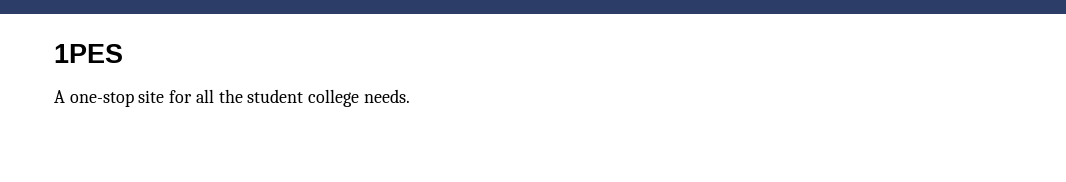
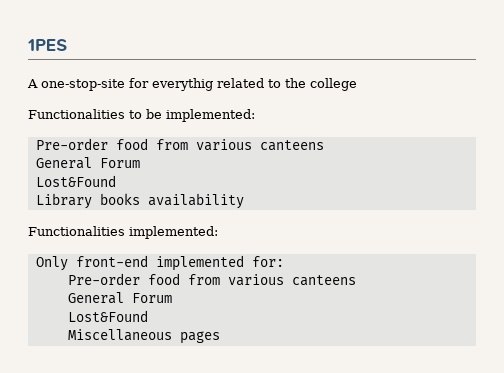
- A one-stop site for all the student college needs.
+ A one-stop-site for everythig related to the college
+ Functionalities to be implemented:
+ Pre-order food from various canteens
+ General Forum
+ Lost&Found
+ Library books availability
+ Functionalities implemented:
+ Only front-end implemented for:
+ Pre-order food from various canteens
+ General Forum
+ Lost&Found
+ Miscellaneous pages

